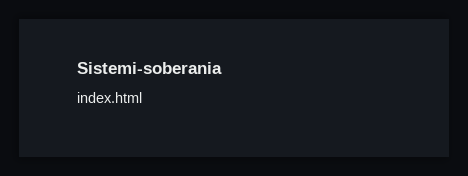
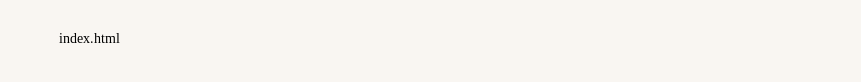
- Sistemi-soberania

